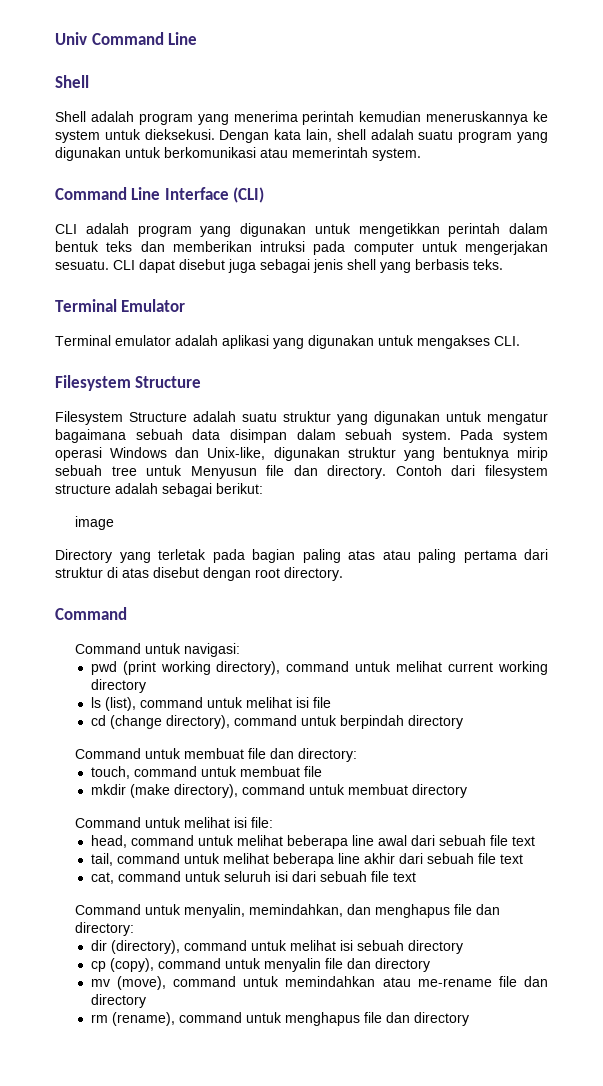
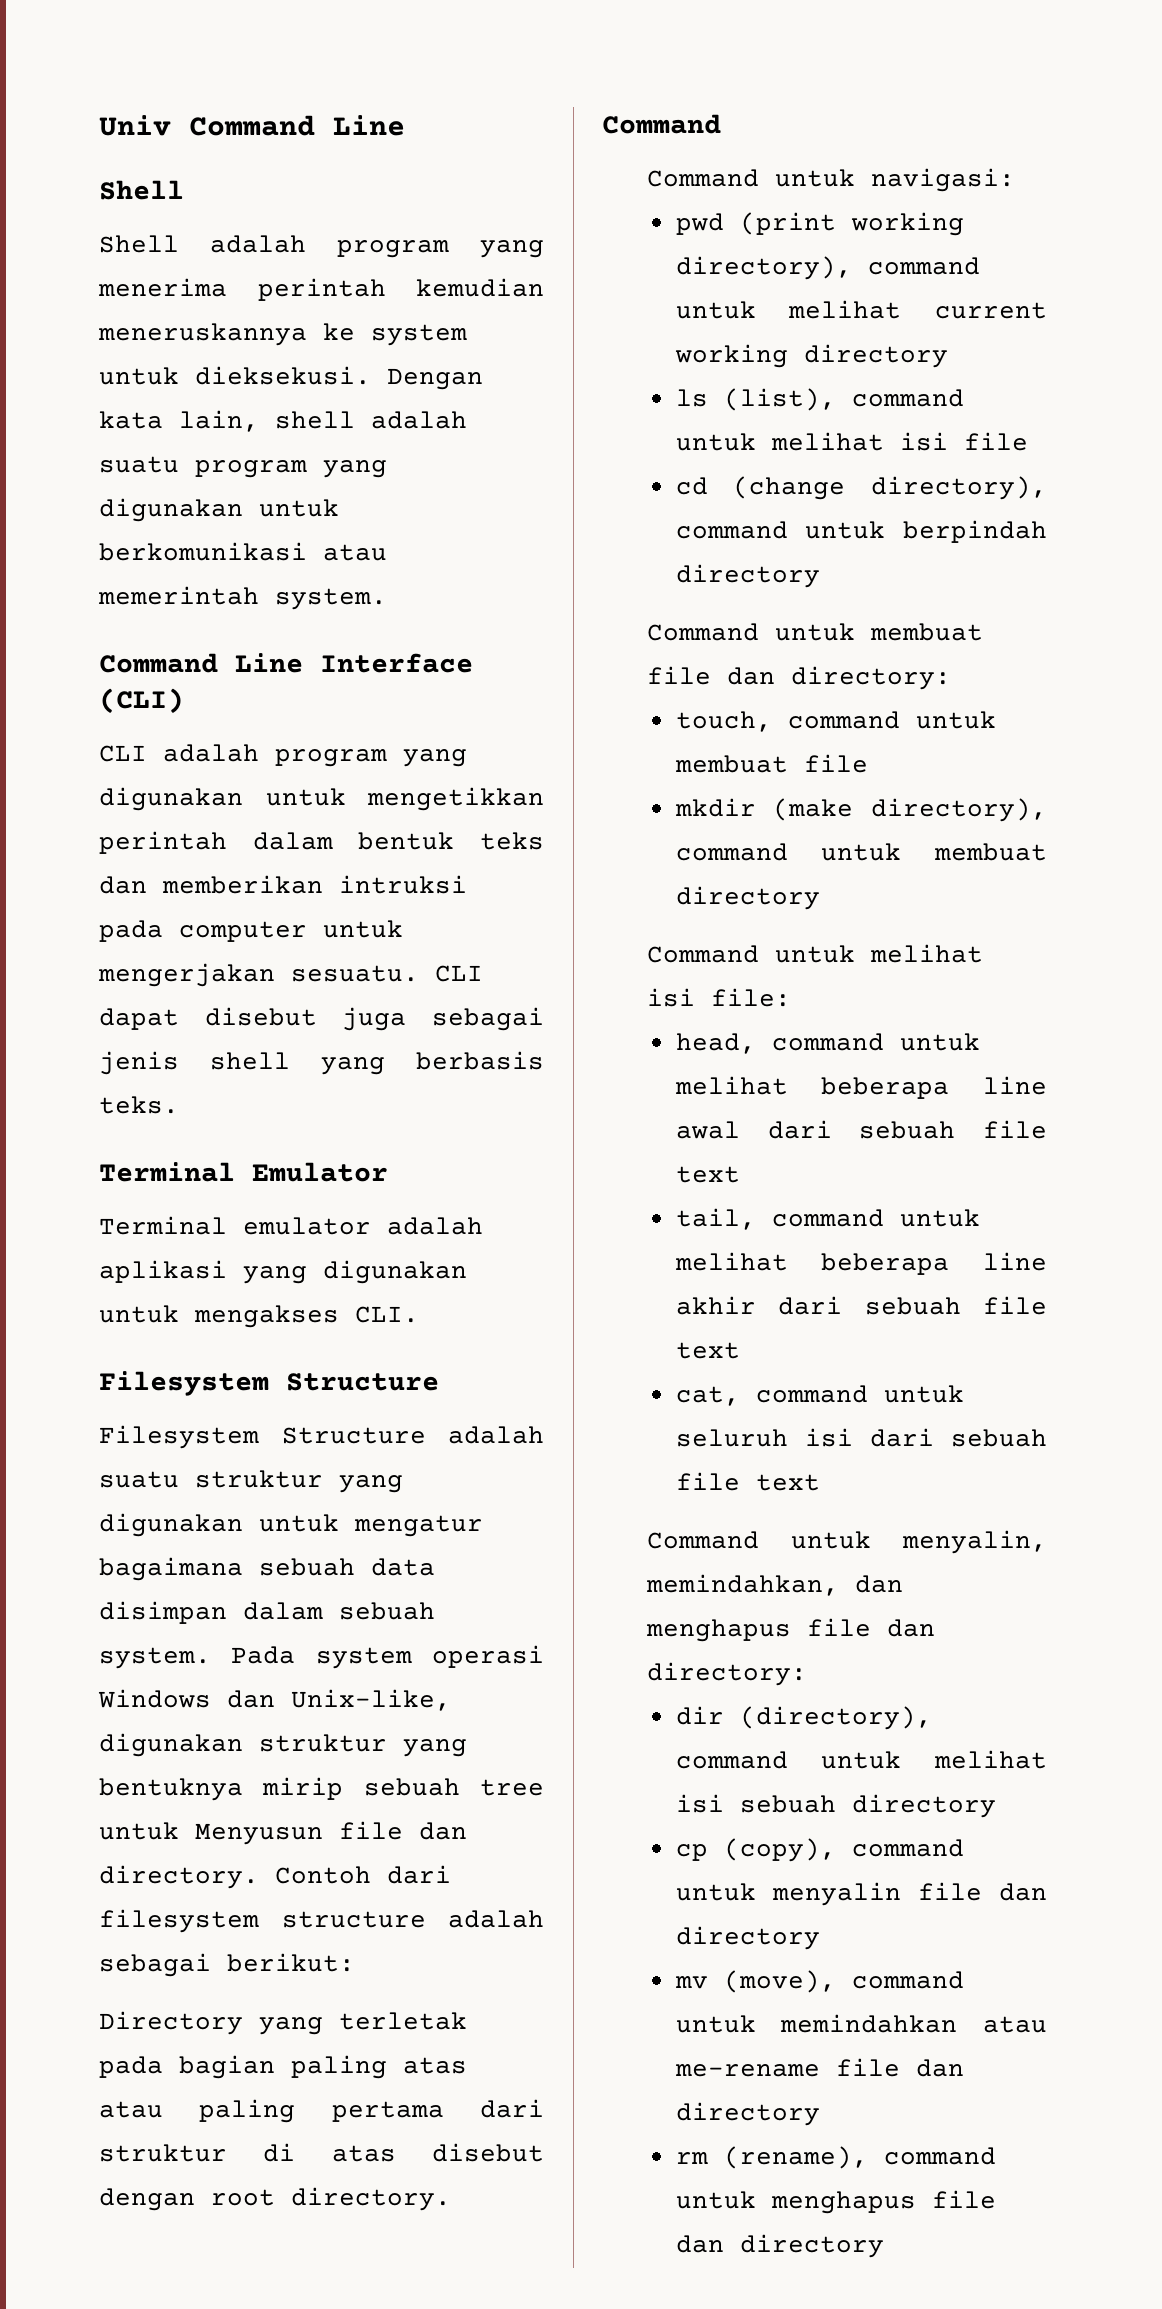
- image

